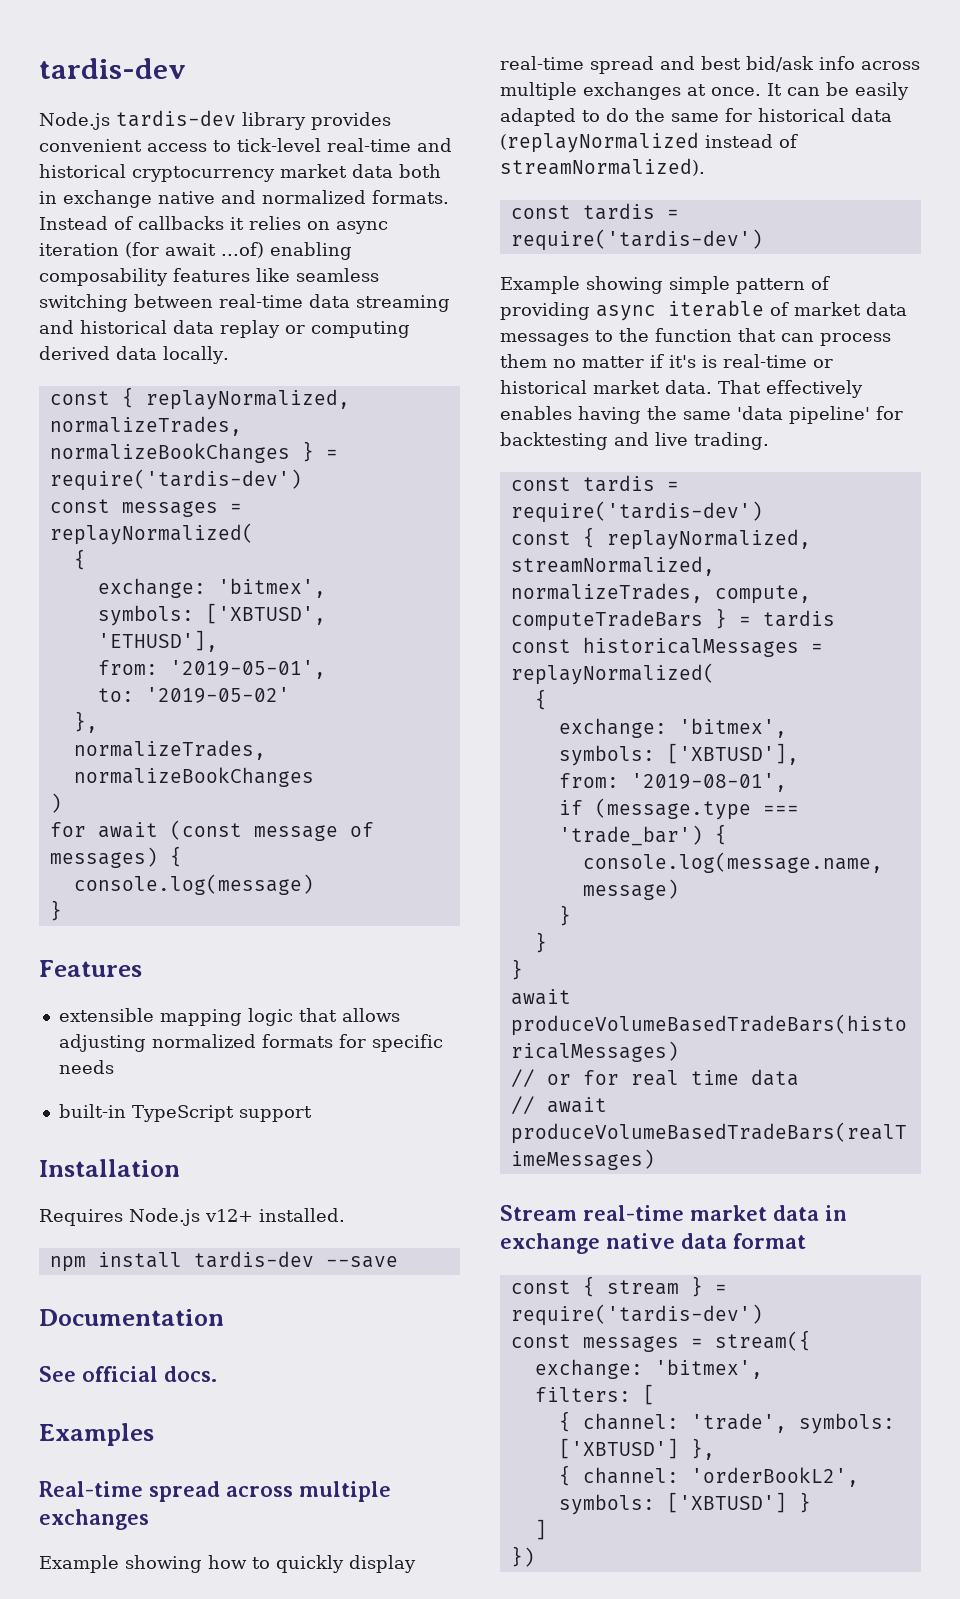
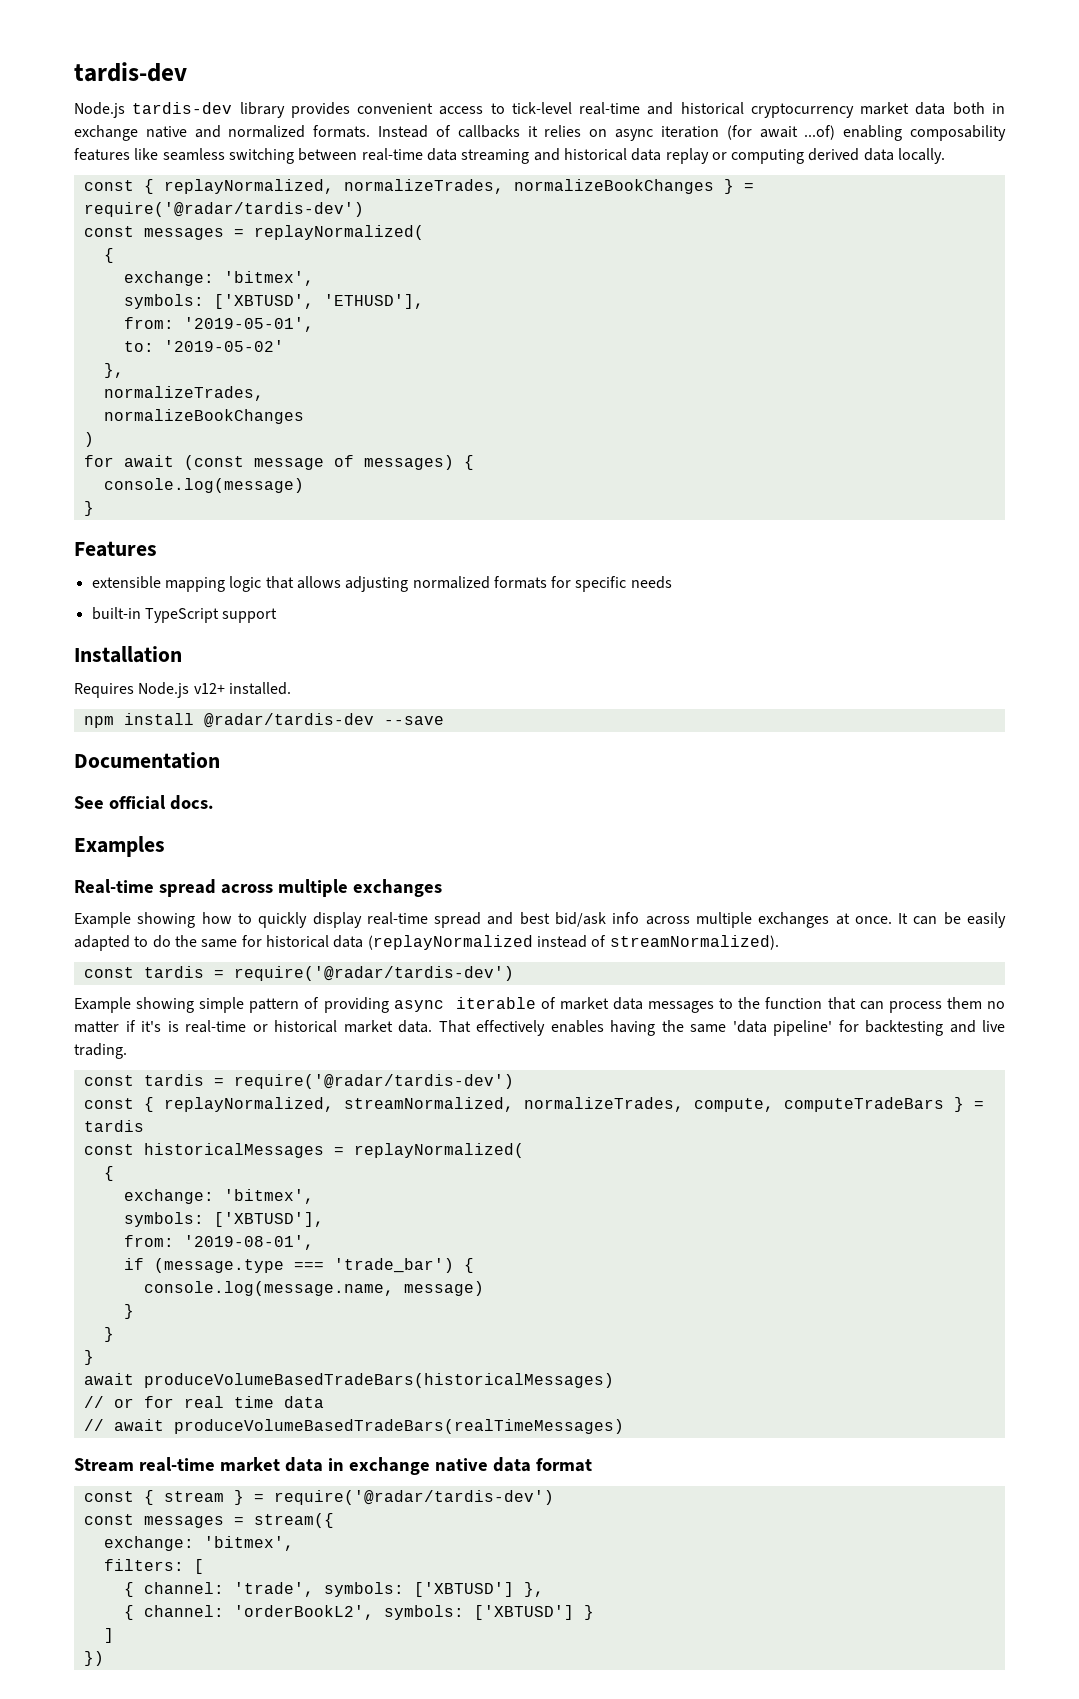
- const { replayNormalized, normalizeTrades, normalizeBookChanges } = require('tardis-dev')
+ const { replayNormalized, normalizeTrades, normalizeBookChanges } = require('@radar/tardis-dev')
- npm install tardis-dev --save
+ npm install @radar/tardis-dev --save
  It can be easily adapted to do the same for historical data (replayNormalized instead of streamNormalized).
- const tardis = require('tardis-dev')
+ const tardis = require('@radar/tardis-dev')
  That effectively enables having the same 'data pipeline' for backtesting and live trading.
- const tardis = require('tardis-dev')
+ const tardis = require('@radar/tardis-dev')
- const { stream } = require('tardis-dev')
+ const { stream } = require('@radar/tardis-dev')

